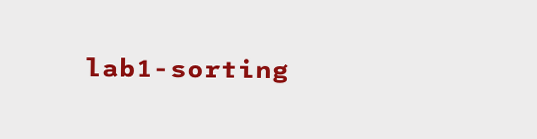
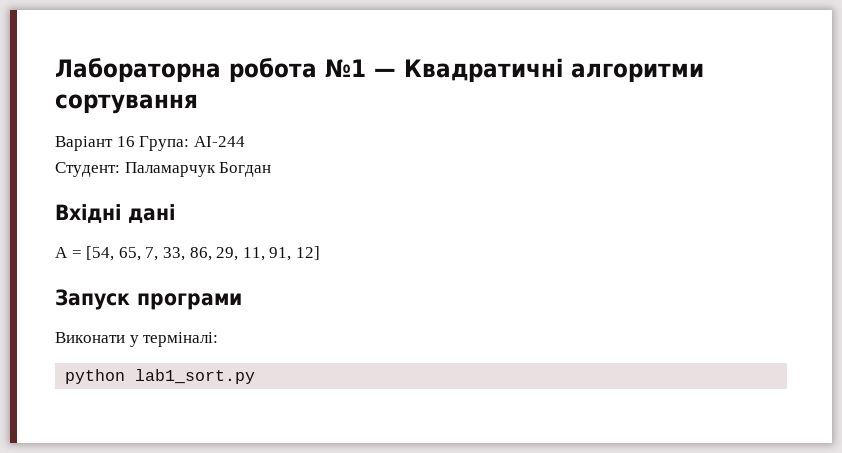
- lab1-sorting
+ Лабораторна робота №1 — Квадратичні алгоритми сортування
+ Варіант 16 Група: АІ-244
+ Студент: Паламарчук Богдан
+ Вхідні дані
+ A = [54, 65, 7, 33, 86, 29, 11, 91, 12]
+ Запуск програми
+ Виконати у терміналі:
+ python lab1_sort.py

